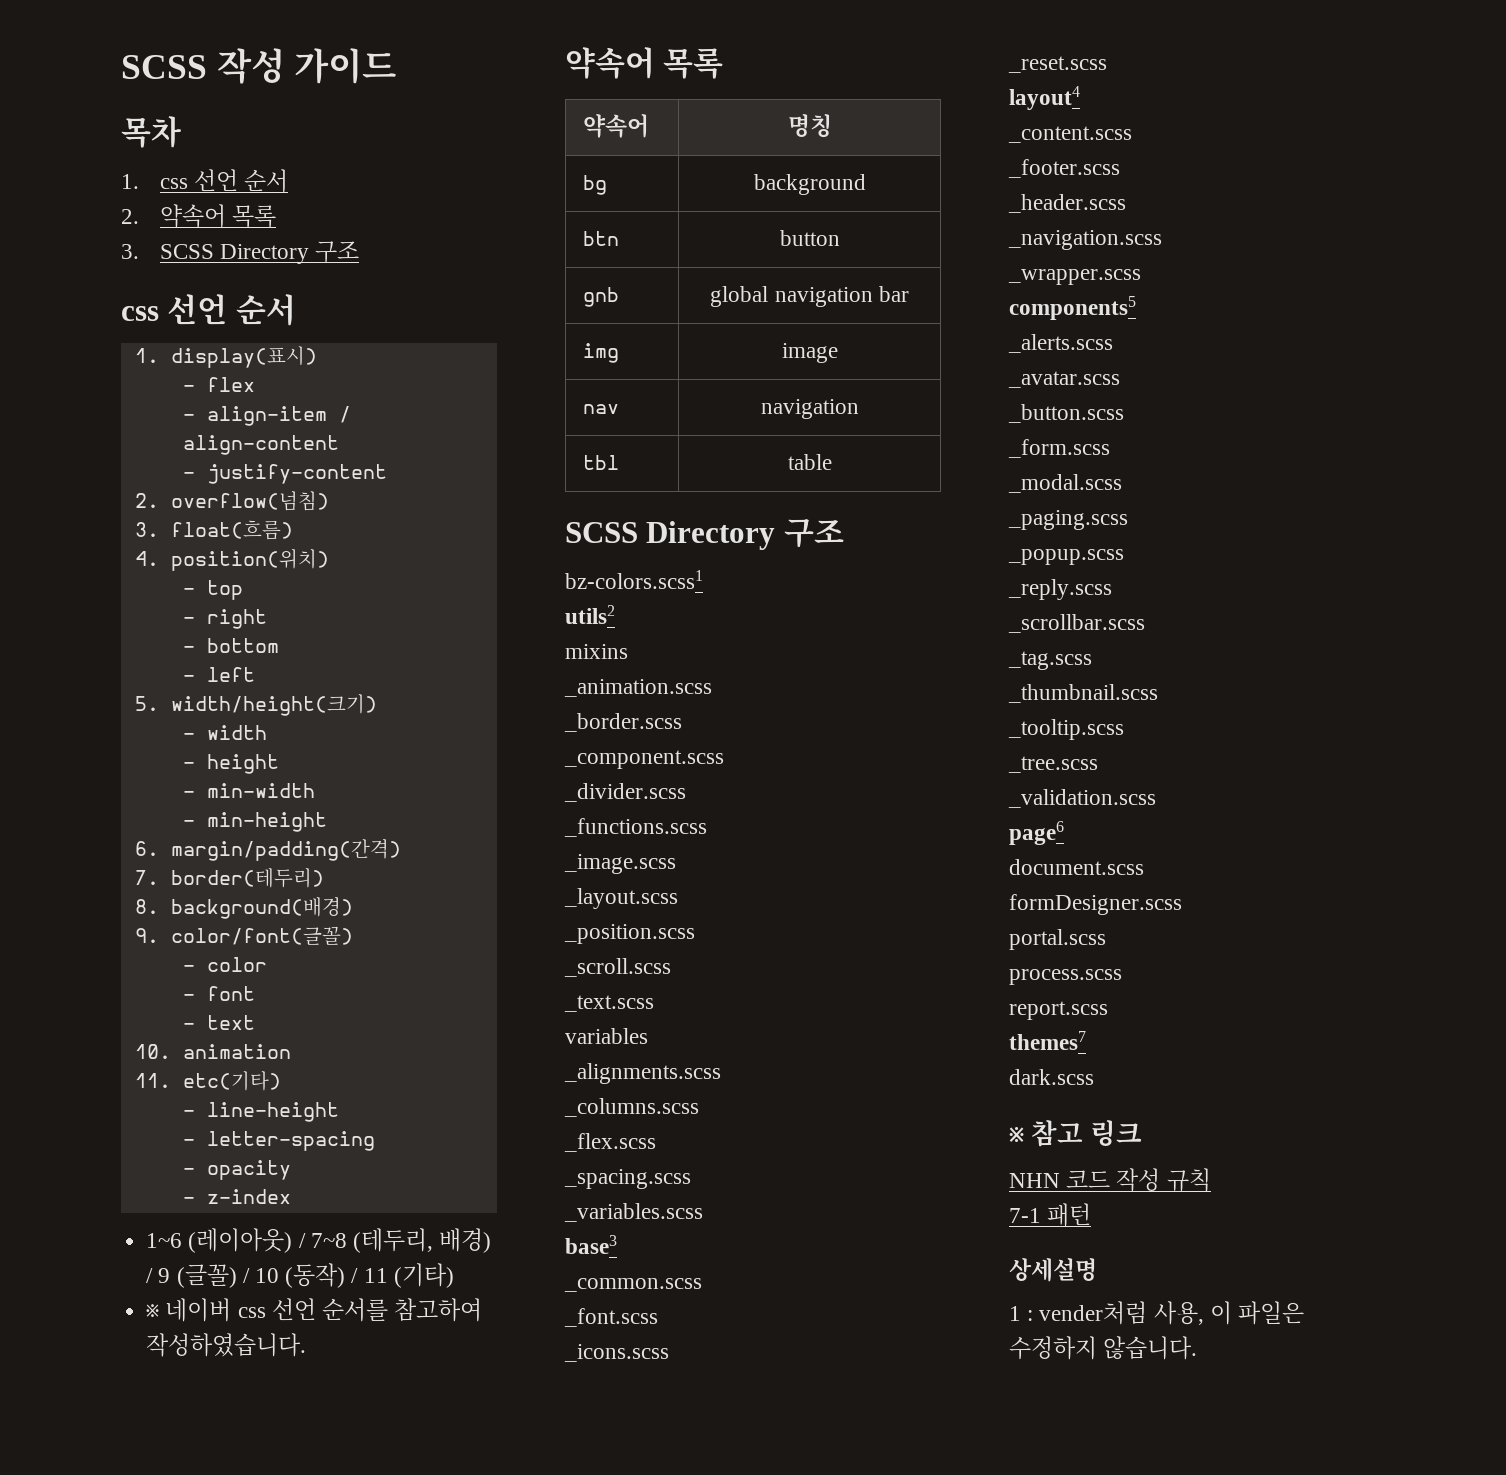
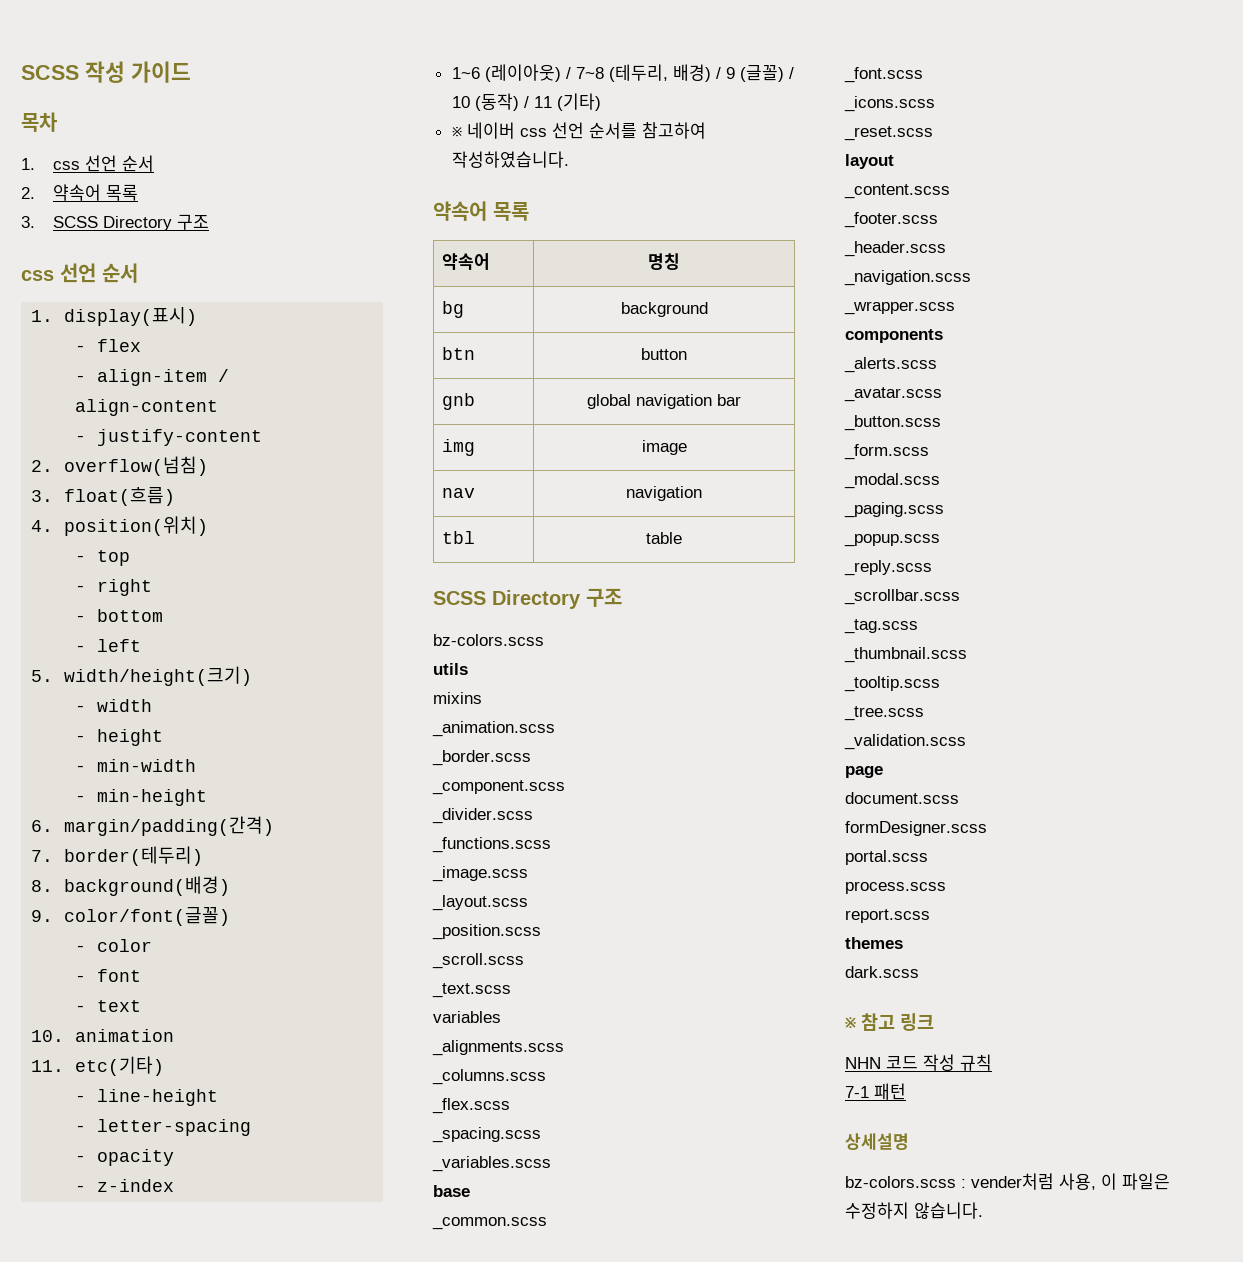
  tbl | table
  SCSS Directory 구조
- bz-colors.scss1
- utils2
+ bz-colors.scss
+ utils
- base3
+ base
- layout4
+ layout
- components5
+ components
- page6
+ page
- themes7
+ themes
- 1 : vender처럼 사용, 이 파일은 수정하지 않습니다.
+ bz-colors.scss : vender처럼 사용, 이 파일은 수정하지 않습니다.

